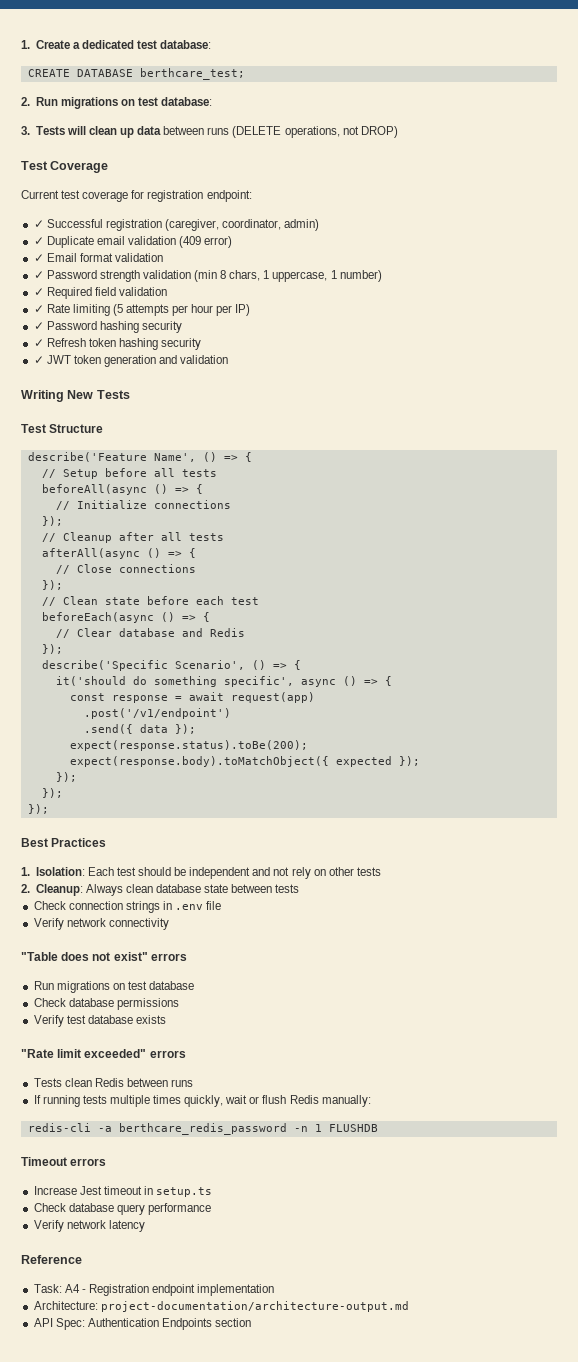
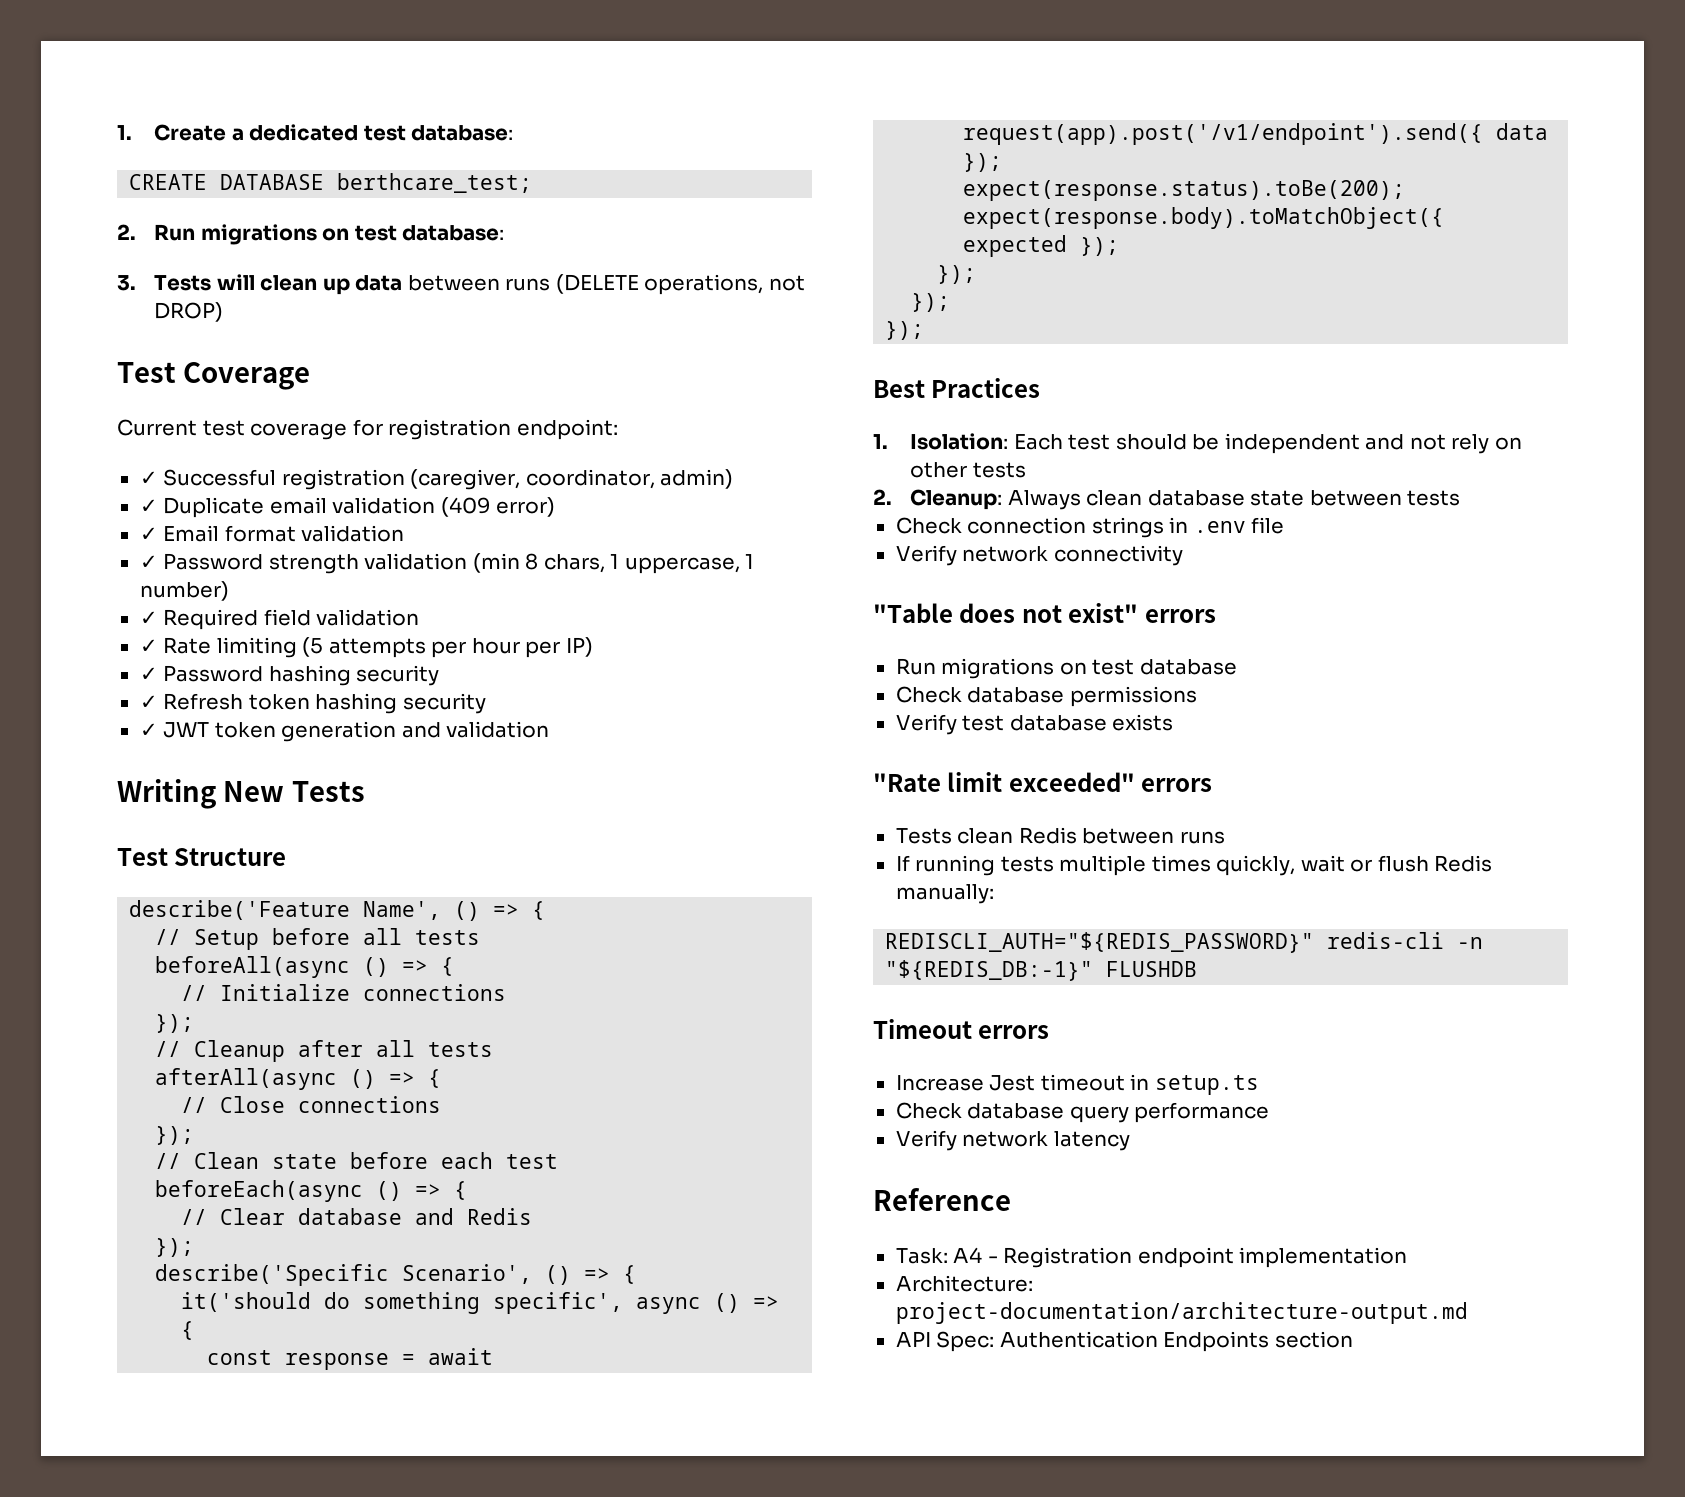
- const response = await request(app)
- .post('/v1/endpoint')
- .send({ data });
+ const response = await request(app).post('/v1/endpoint').send({ data });
- redis-cli -a berthcare_redis_password -n 1 FLUSHDB
+ REDISCLI_AUTH="${REDIS_PASSWORD}" redis-cli -n "${REDIS_DB:-1}" FLUSHDB

